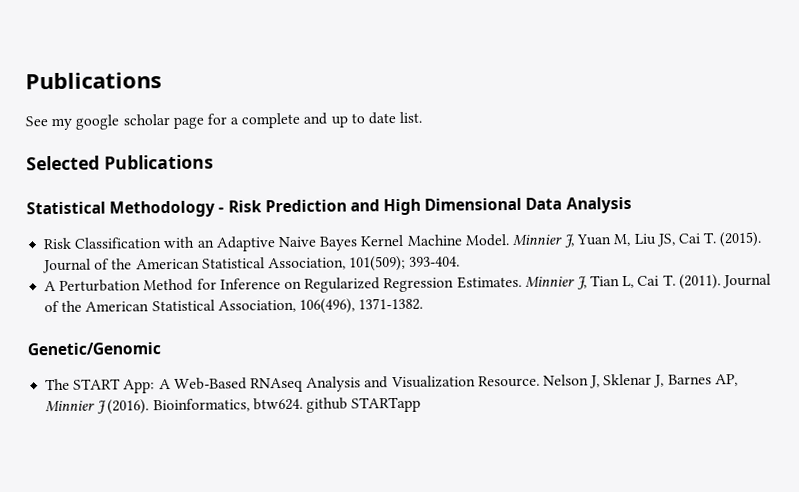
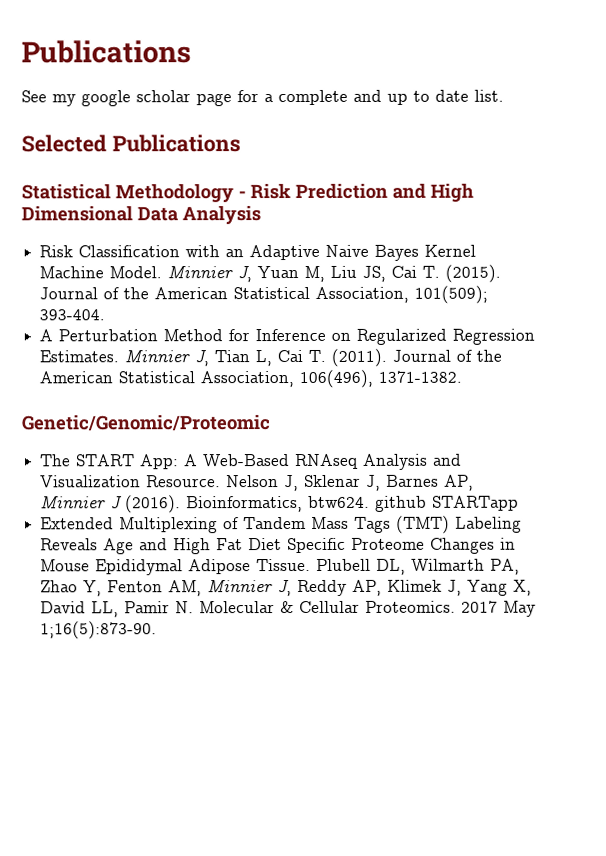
- Genetic/Genomic
+ Genetic/Genomic/Proteomic
+ Extended Multiplexing of Tandem Mass Tags (TMT) Labeling Reveals Age and High Fat Diet Specific Proteome Changes in Mouse Epididymal Adipose Tissue. Plubell DL, Wilmarth PA, Zhao Y, Fenton AM, Minnier J, Reddy AP, Klimek J, Yang X, David LL, Pamir N. Molecular & Cellular Proteomics. 2017 May 1;16(5):873-90.

